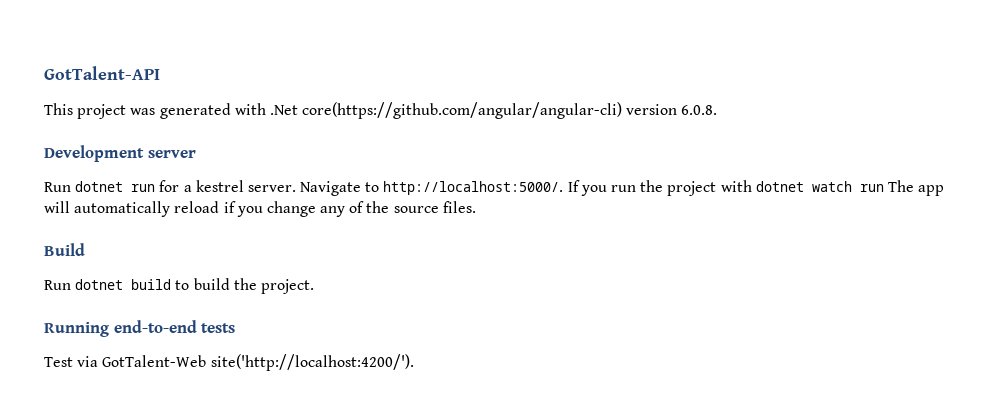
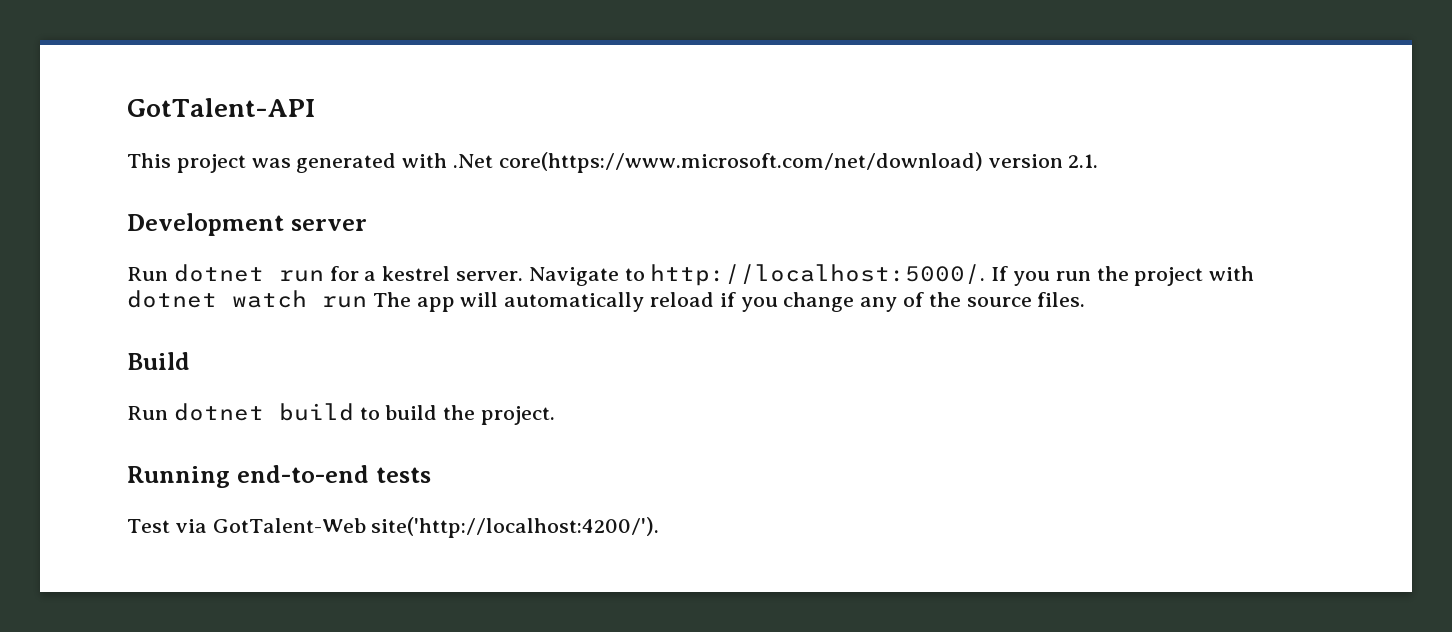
- This project was generated with .Net core(https://github.com/angular/angular-cli) version 6.0.8.
+ This project was generated with .Net core(https://www.microsoft.com/net/download) version 2.1.

